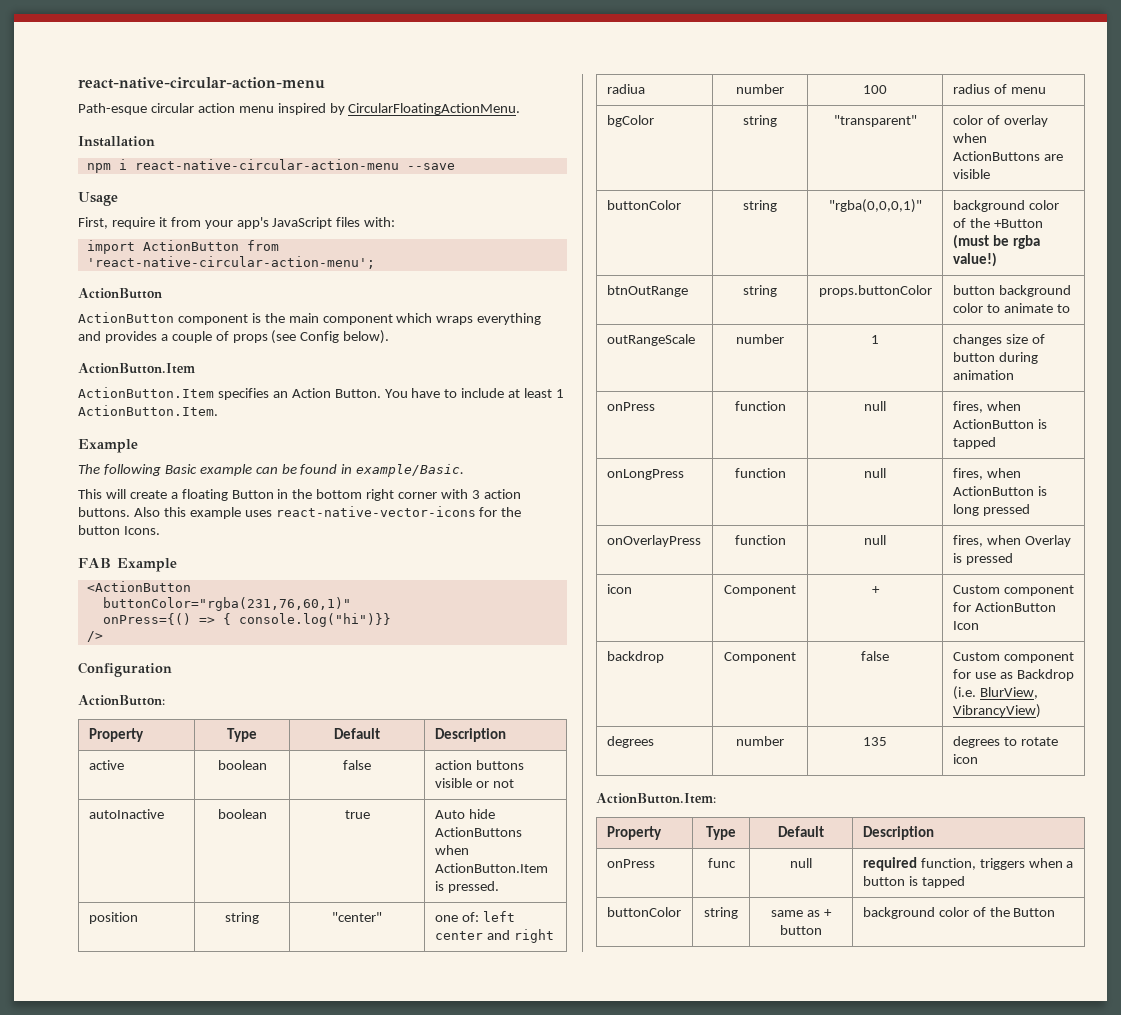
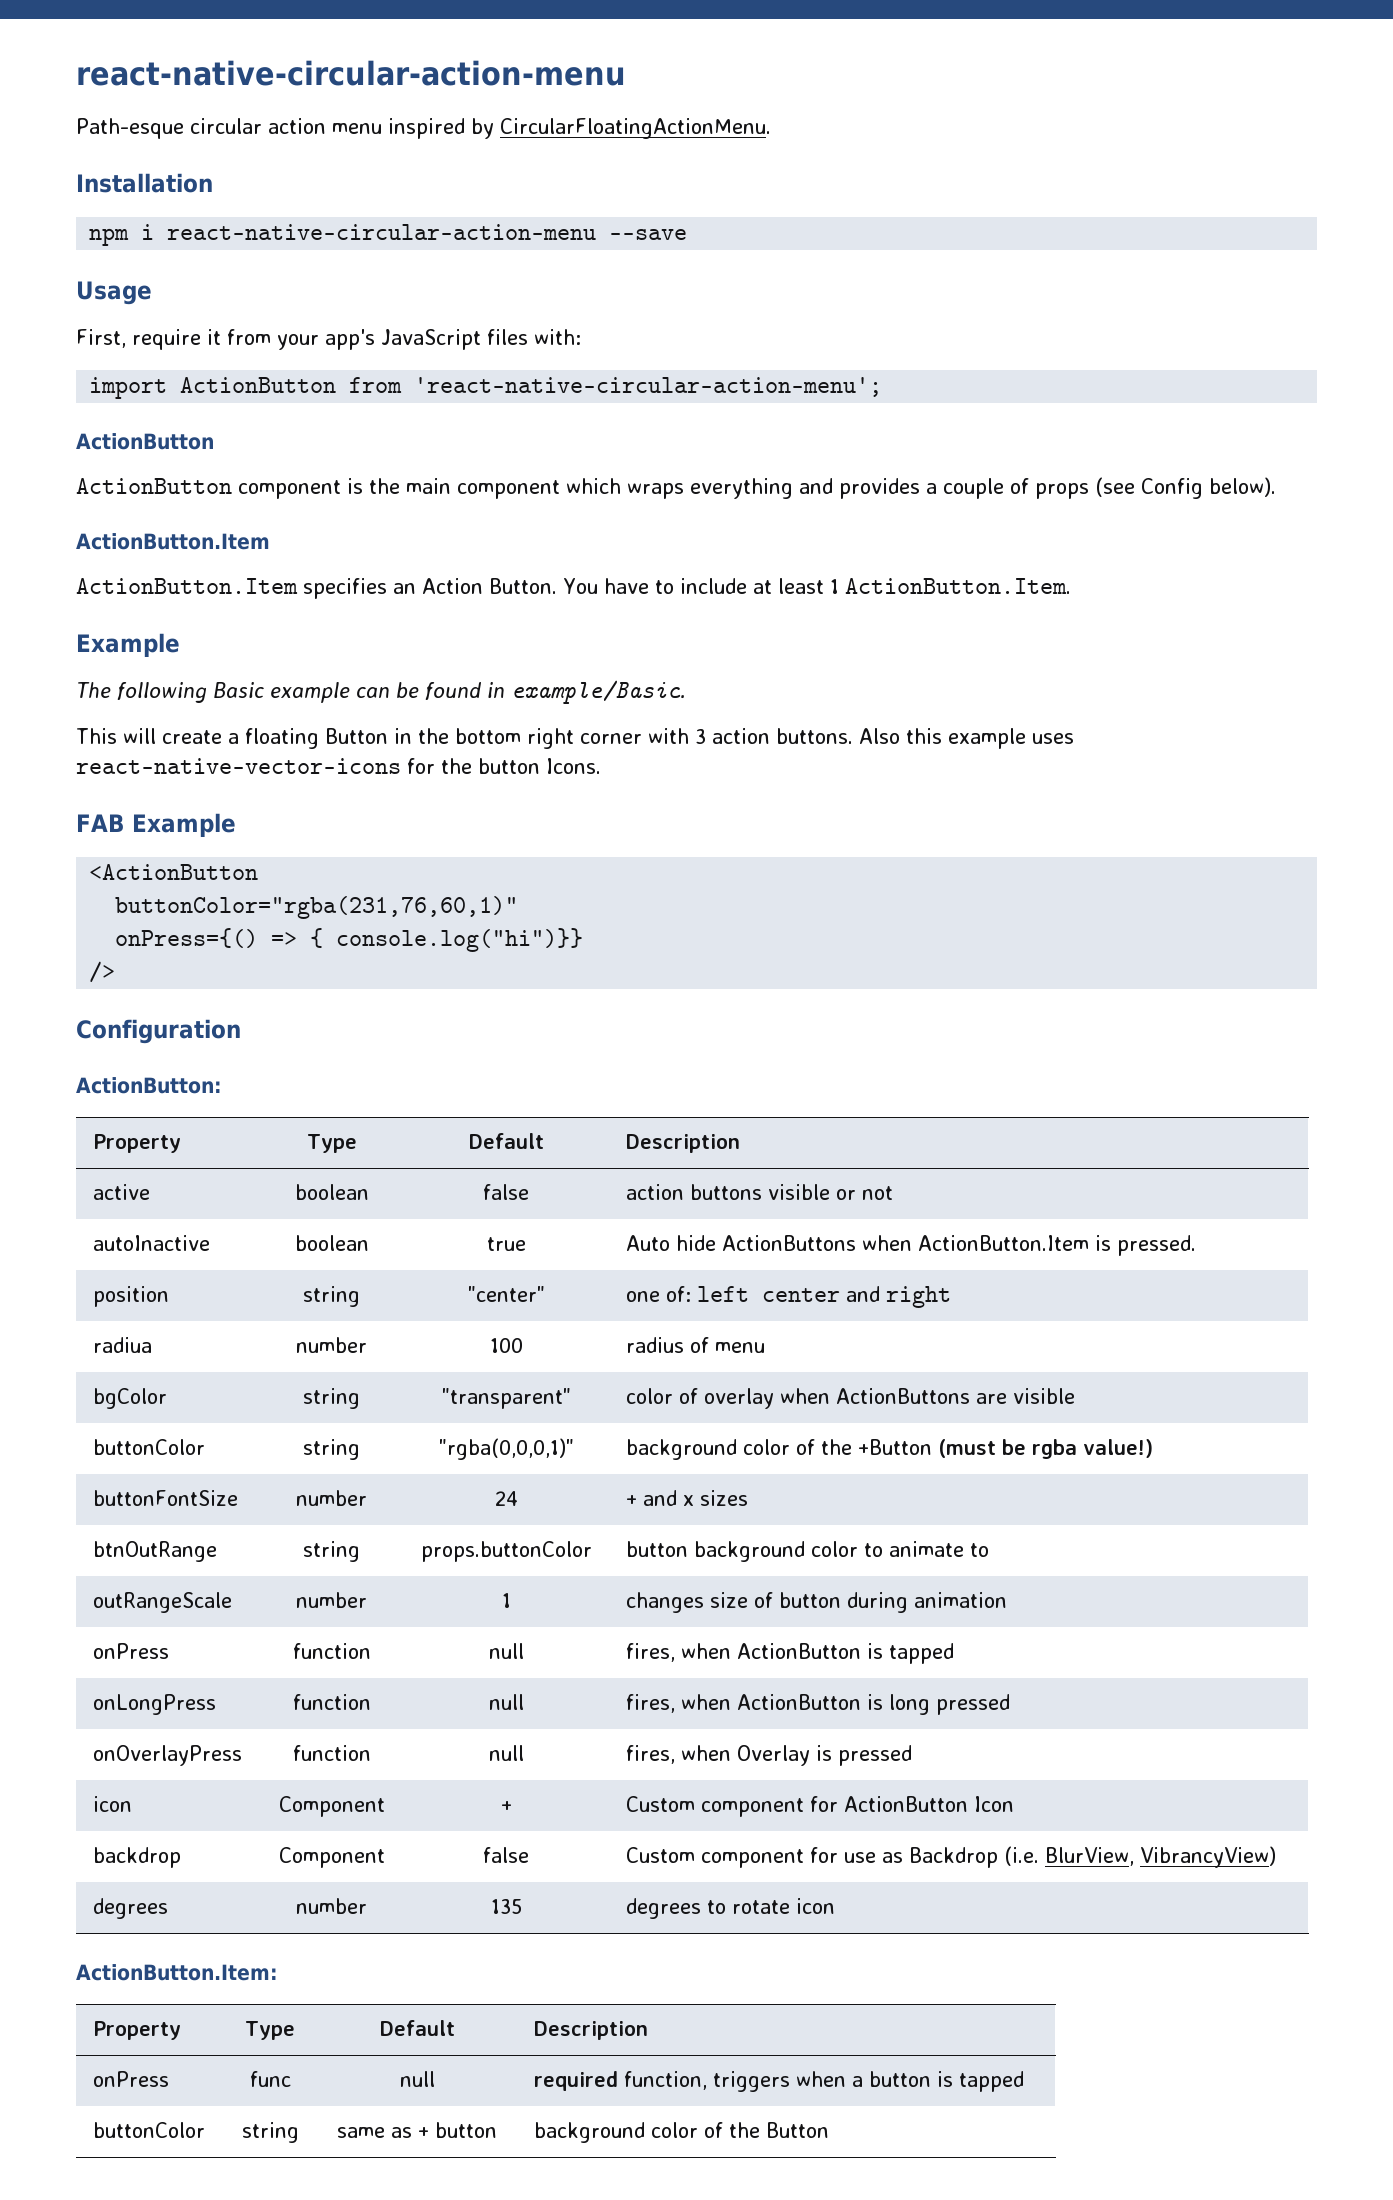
+ buttonFontSize | number | 24 | + and x sizes

